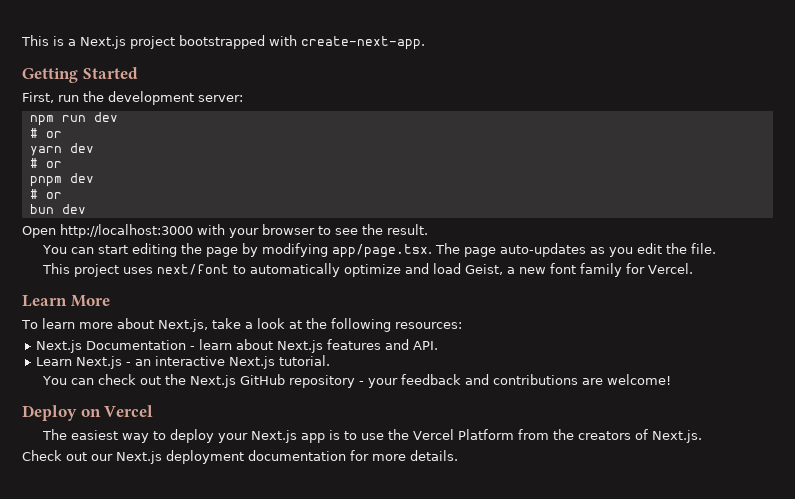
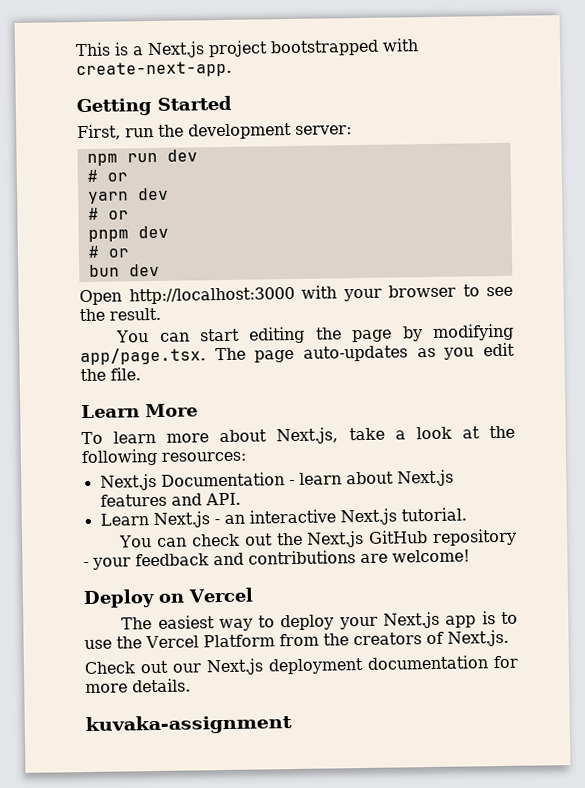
- This project uses next/font to automatically optimize and load Geist, a new font family for Vercel.
+ kuvaka-assignment

